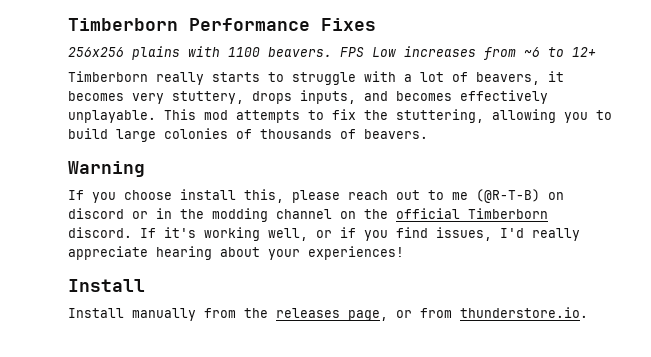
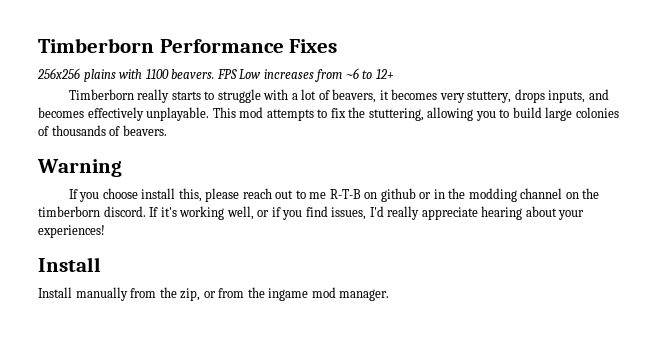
- If you choose install this, please reach out to me (@R-T-B) on discord or in the modding channel on the official Timberborn discord.
+ If you choose install this, please reach out to me R-T-B on github or in the modding channel on the timberborn discord.
- Install manually from the releases page, or from thunderstore.io.
+ Install manually from the zip, or from the ingame mod manager.

